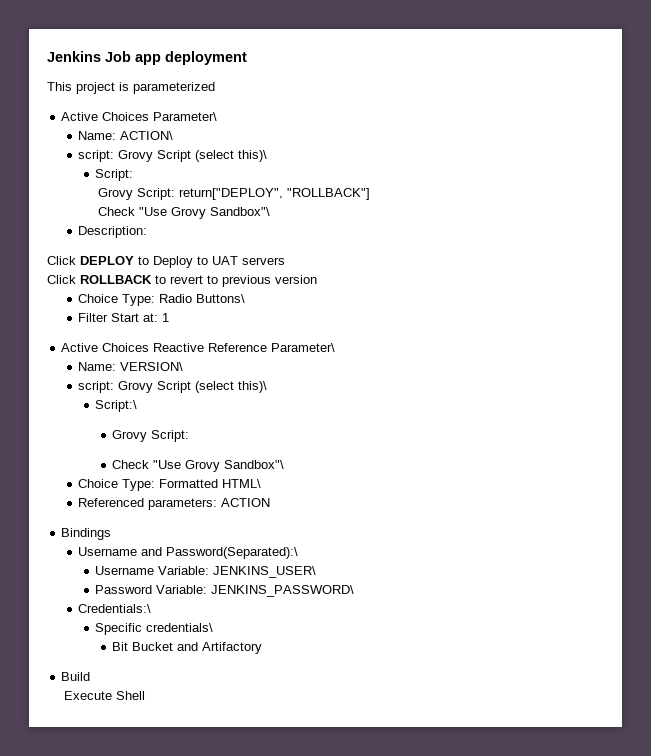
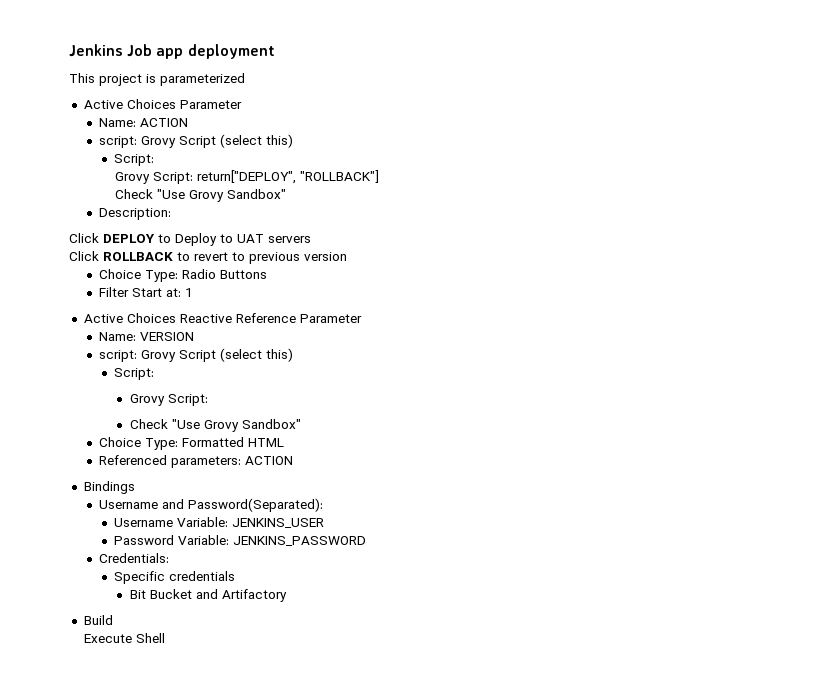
- Active Choices Parameter\
- Name: ACTION\
- script: Grovy Script (select this)\
+ Active Choices Parameter
+ Name: ACTION
+ script: Grovy Script (select this)
  Grovy Script: return["DEPLOY", "ROLLBACK"]
- Check "Use Grovy Sandbox"\
+ Check "Use Grovy Sandbox"
- Choice Type: Radio Buttons\
+ Choice Type: Radio Buttons
- Active Choices Reactive Reference Parameter\
- Name: VERSION\
- script: Grovy Script (select this)\
- Script:\
+ Active Choices Reactive Reference Parameter
+ Name: VERSION
+ script: Grovy Script (select this)
+ Script:
  Grovy Script:
- Check "Use Grovy Sandbox"\
+ Check "Use Grovy Sandbox"
- Choice Type: Formatted HTML\
+ Choice Type: Formatted HTML
- Username and Password(Separated):\
+ Username and Password(Separated):
- Username Variable: JENKINS_USER\
+ Username Variable: JENKINS_USER
- Password Variable: JENKINS_PASSWORD\
- Credentials:\
+ Password Variable: JENKINS_PASSWORD
+ Credentials:
- Specific credentials\
+ Specific credentials

